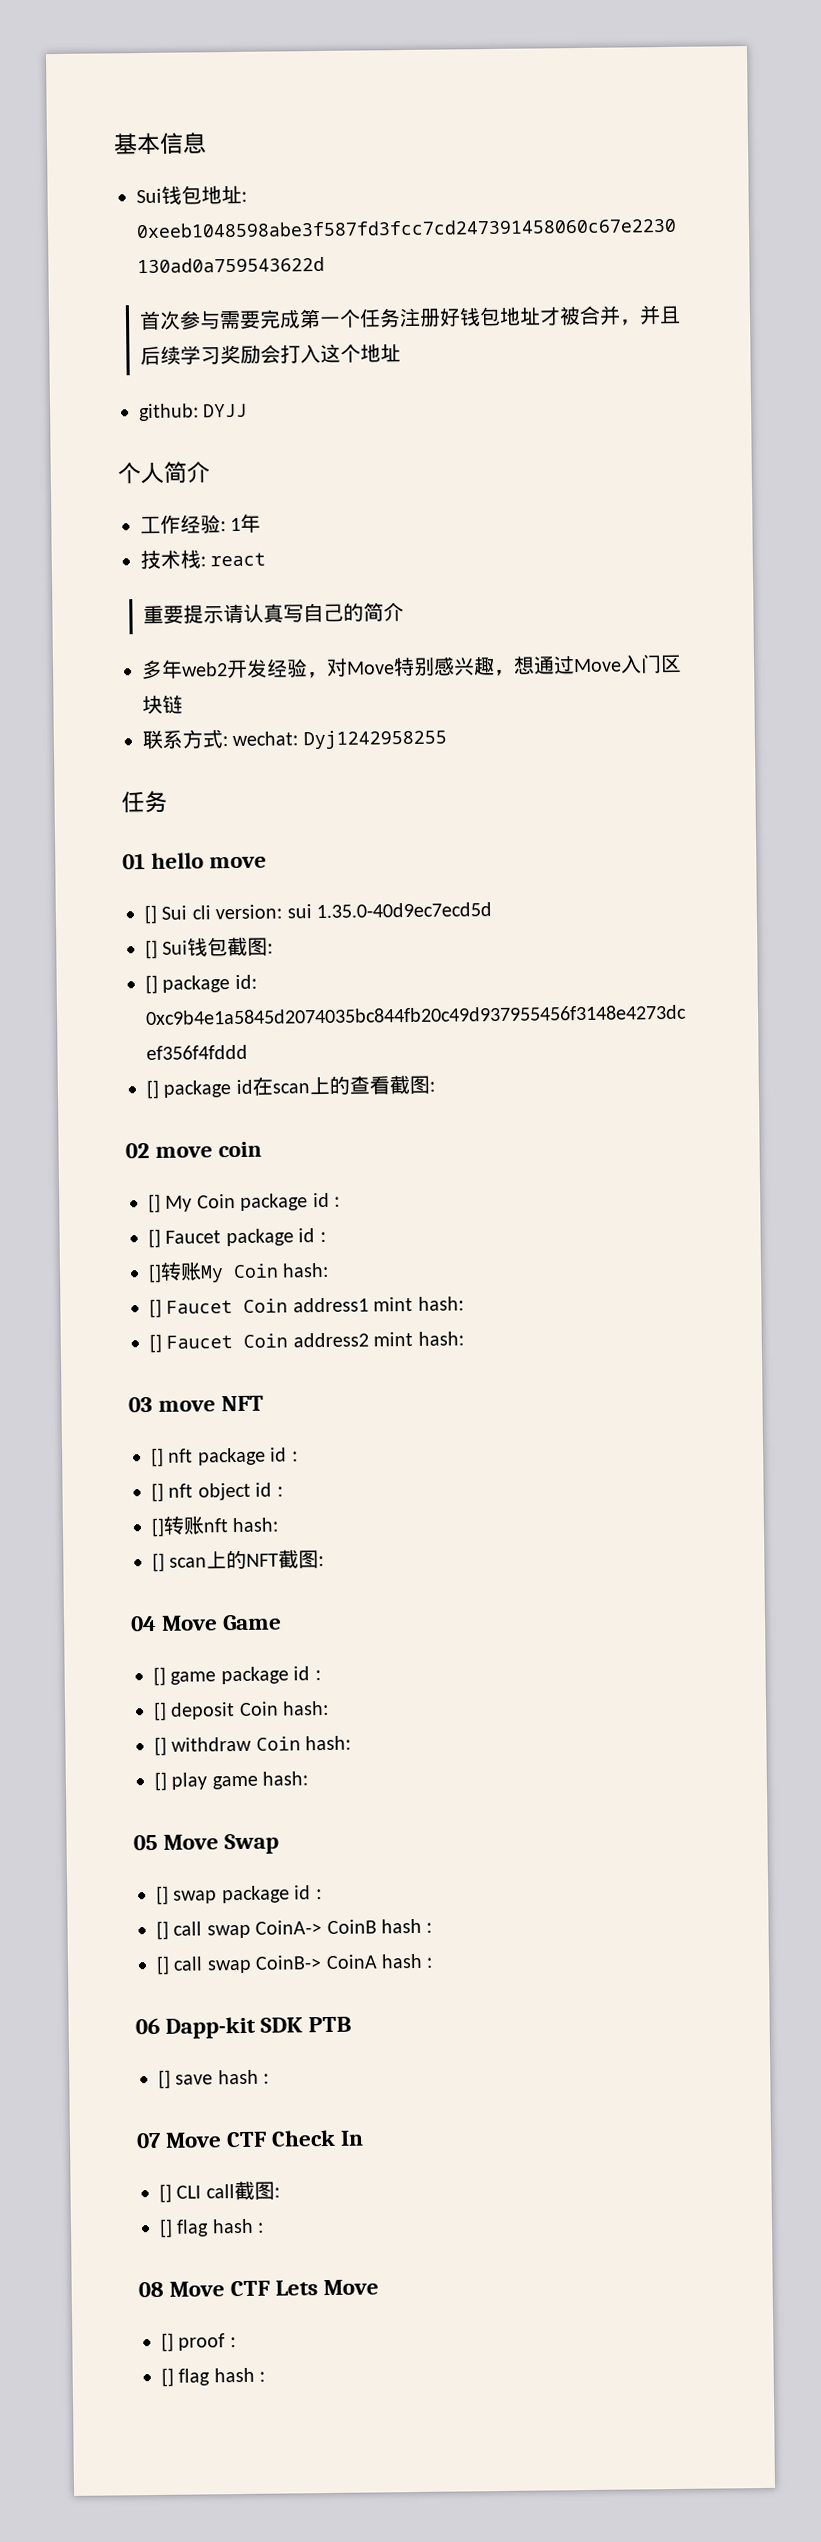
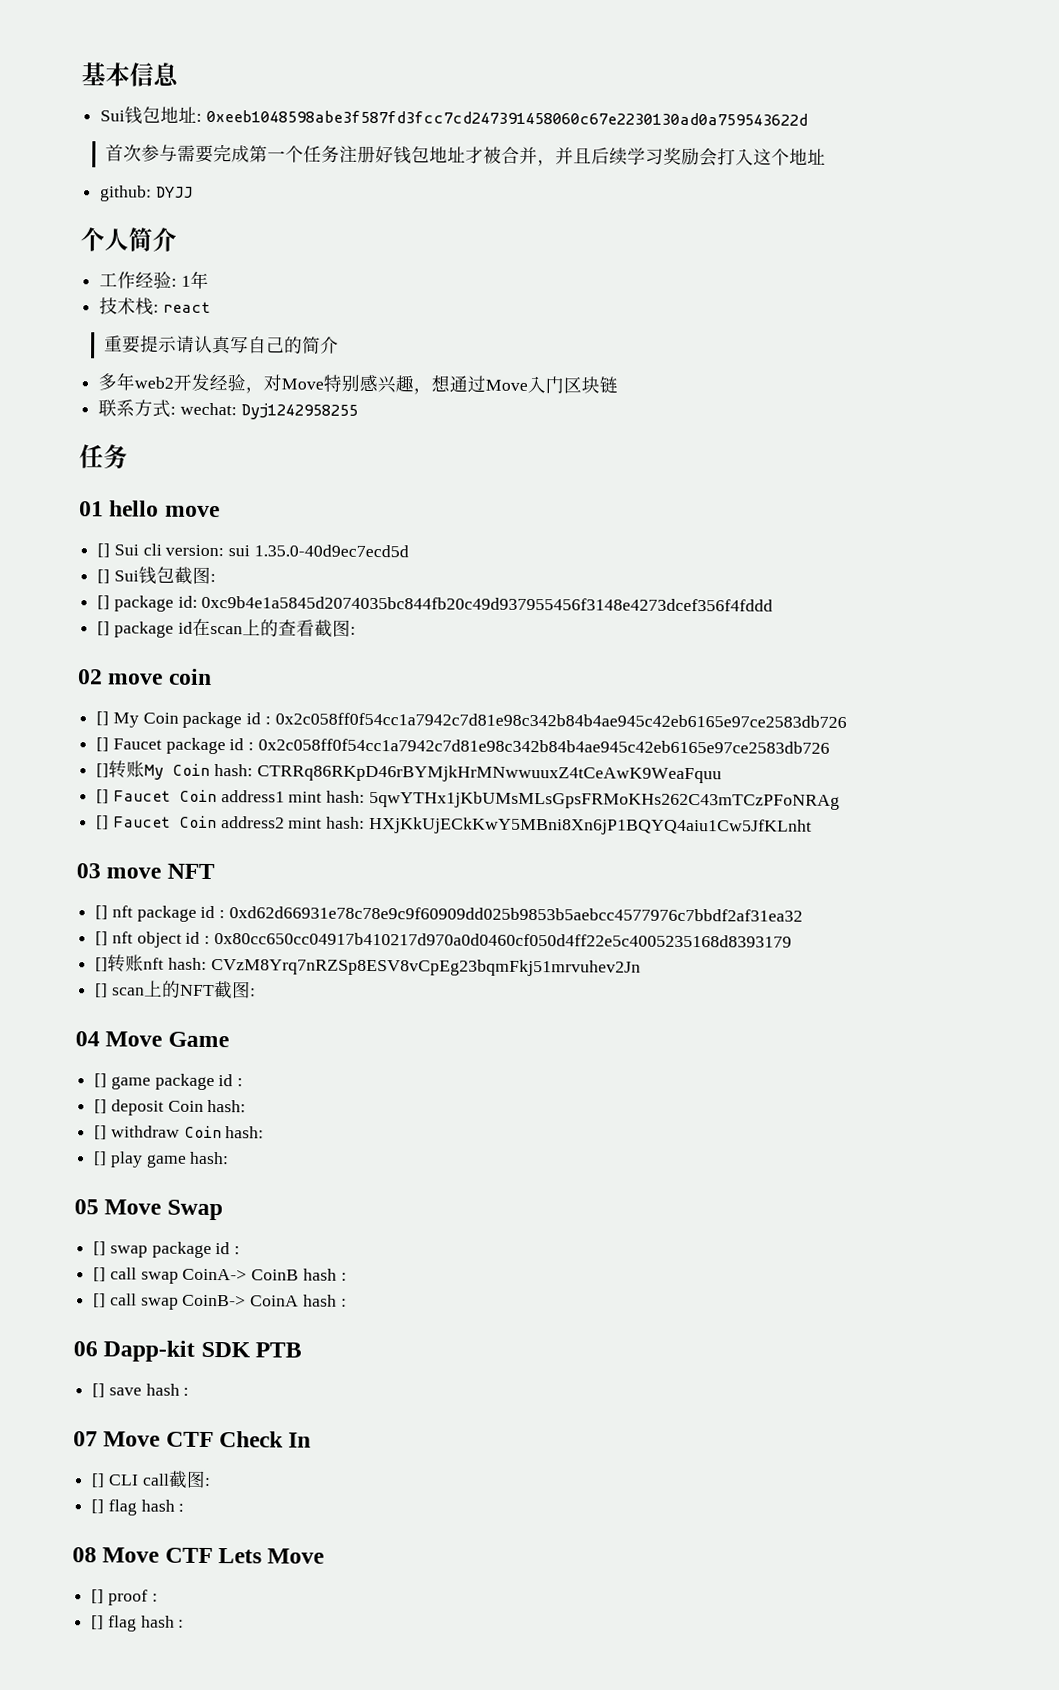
- [] My Coin package id :
+ [] My Coin package id : 0x2c058ff0f54cc1a7942c7d81e98c342b84b4ae945c42eb6165e97ce2583db726
- [] Faucet package id :
+ [] Faucet package id : 0x2c058ff0f54cc1a7942c7d81e98c342b84b4ae945c42eb6165e97ce2583db726
- []转账My Coin hash:
+ []转账My Coin hash: CTRRq86RKpD46rBYMjkHrMNwwuuxZ4tCeAwK9WeaFquu
- [] Faucet Coin address1 mint hash:
+ [] Faucet Coin address1 mint hash: 5qwYTHx1jKbUMsMLsGpsFRMoKHs262C43mTCzPFoNRAg
- [] Faucet Coin address2 mint hash:
+ [] Faucet Coin address2 mint hash: HXjKkUjECkKwY5MBni8Xn6jP1BQYQ4aiu1Cw5JfKLnht
- [] nft package id :
+ [] nft package id : 0xd62d66931e78c78e9c9f60909dd025b9853b5aebcc4577976c7bbdf2af31ea32
- [] nft object id :
+ [] nft object id : 0x80cc650cc04917b410217d970a0d0460cf050d4ff22e5c4005235168d8393179
- []转账nft hash:
+ []转账nft hash: CVzM8Yrq7nRZSp8ESV8vCpEg23bqmFkj51mrvuhev2Jn

